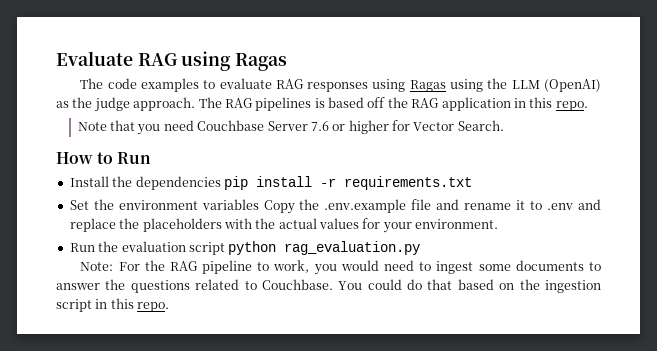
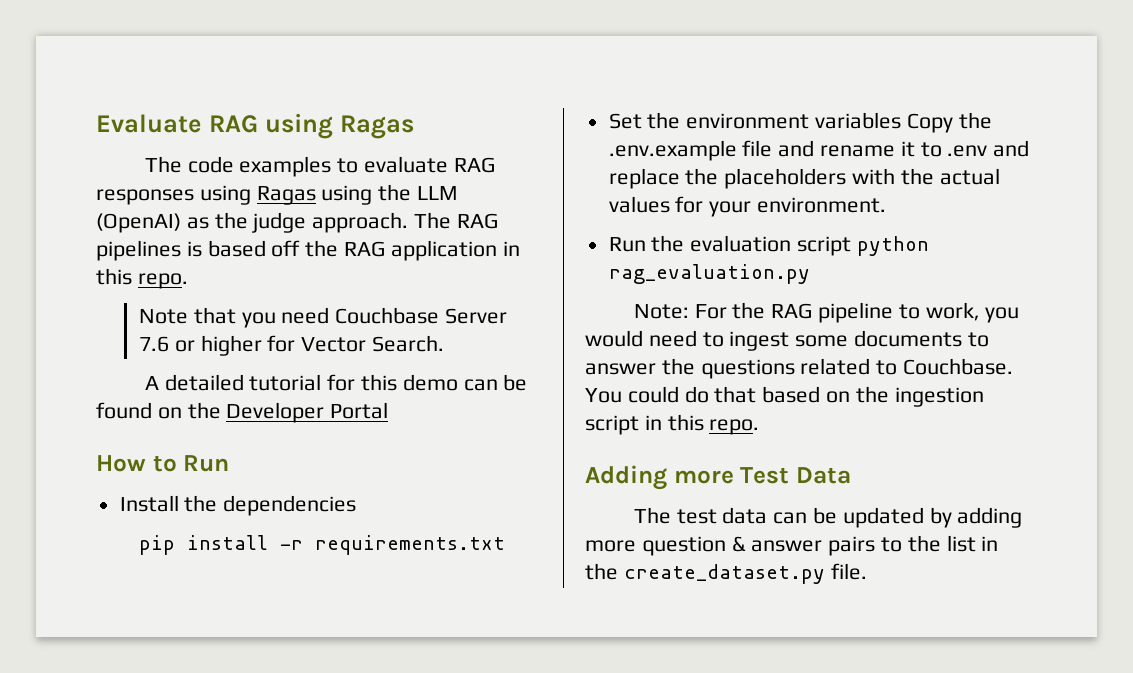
+ A detailed tutorial for this demo can be found on the Developer Portal
- Install the dependencies pip install -r requirements.txt
+ Install the dependencies
+ pip install -r requirements.txt
+ Adding more Test Data
+ The test data can be updated by adding more question & answer pairs to the list in the create_dataset.py file.

